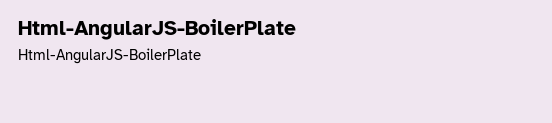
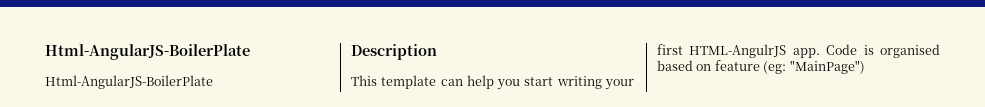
+ Description
+ This template can help you start writing your first HTML-AngulrJS app. Code is organised based on feature (eg: "MainPage")

